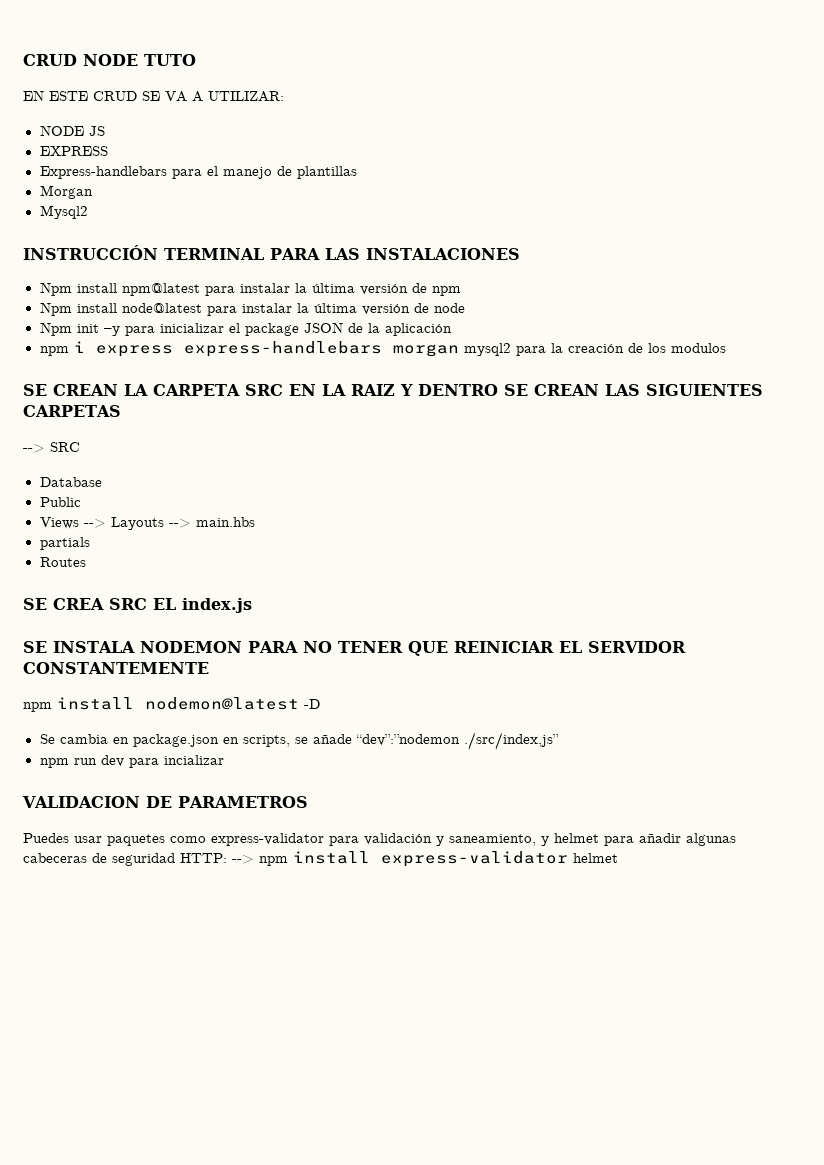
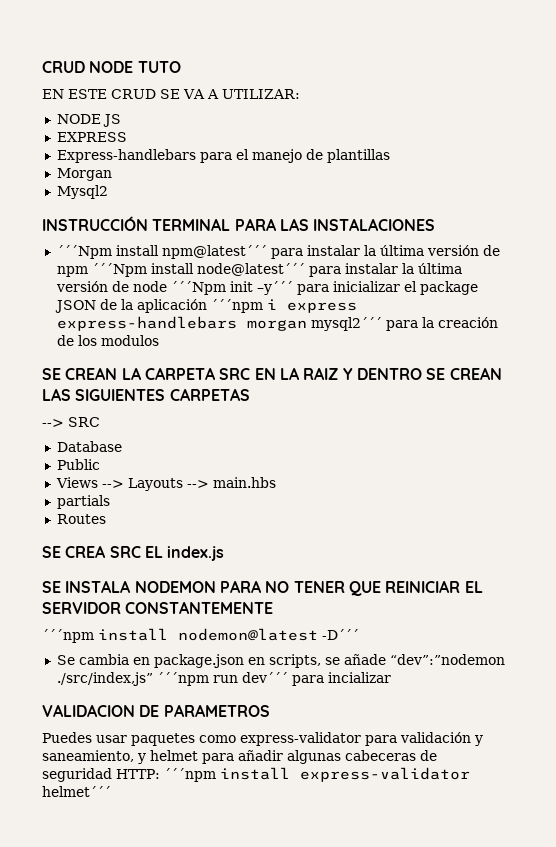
- Npm install npm@latest para instalar la última versión de npm
- Npm install node@latest para instalar la última versión de node
- Npm init –y para inicializar el package JSON de la aplicación
- npm i express express-handlebars morgan mysql2 para la creación de los modulos
+ ´´´Npm install npm@latest´´´ para instalar la última versión de npm ´´´Npm install node@latest´´´ para instalar la última versión de node ´´´Npm init –y´´´ para inicializar el package JSON de la aplicación ´´´npm i express express-handlebars morgan mysql2´´´ para la creación de los modulos
- npm install nodemon@latest -D
+ ´´´npm install nodemon@latest -D´´´
- Se cambia en package.json en scripts, se añade “dev”:”nodemon ./src/index,js”
- npm run dev para incializar
+ Se cambia en package.json en scripts, se añade “dev”:”nodemon ./src/index,js” ´´´npm run dev´´´ para incializar
- Puedes usar paquetes como express-validator para validación y saneamiento, y helmet para añadir algunas cabeceras de seguridad HTTP: --> npm install express-validator helmet
+ Puedes usar paquetes como express-validator para validación y saneamiento, y helmet para añadir algunas cabeceras de seguridad HTTP: ´´´npm install express-validator helmet´´´

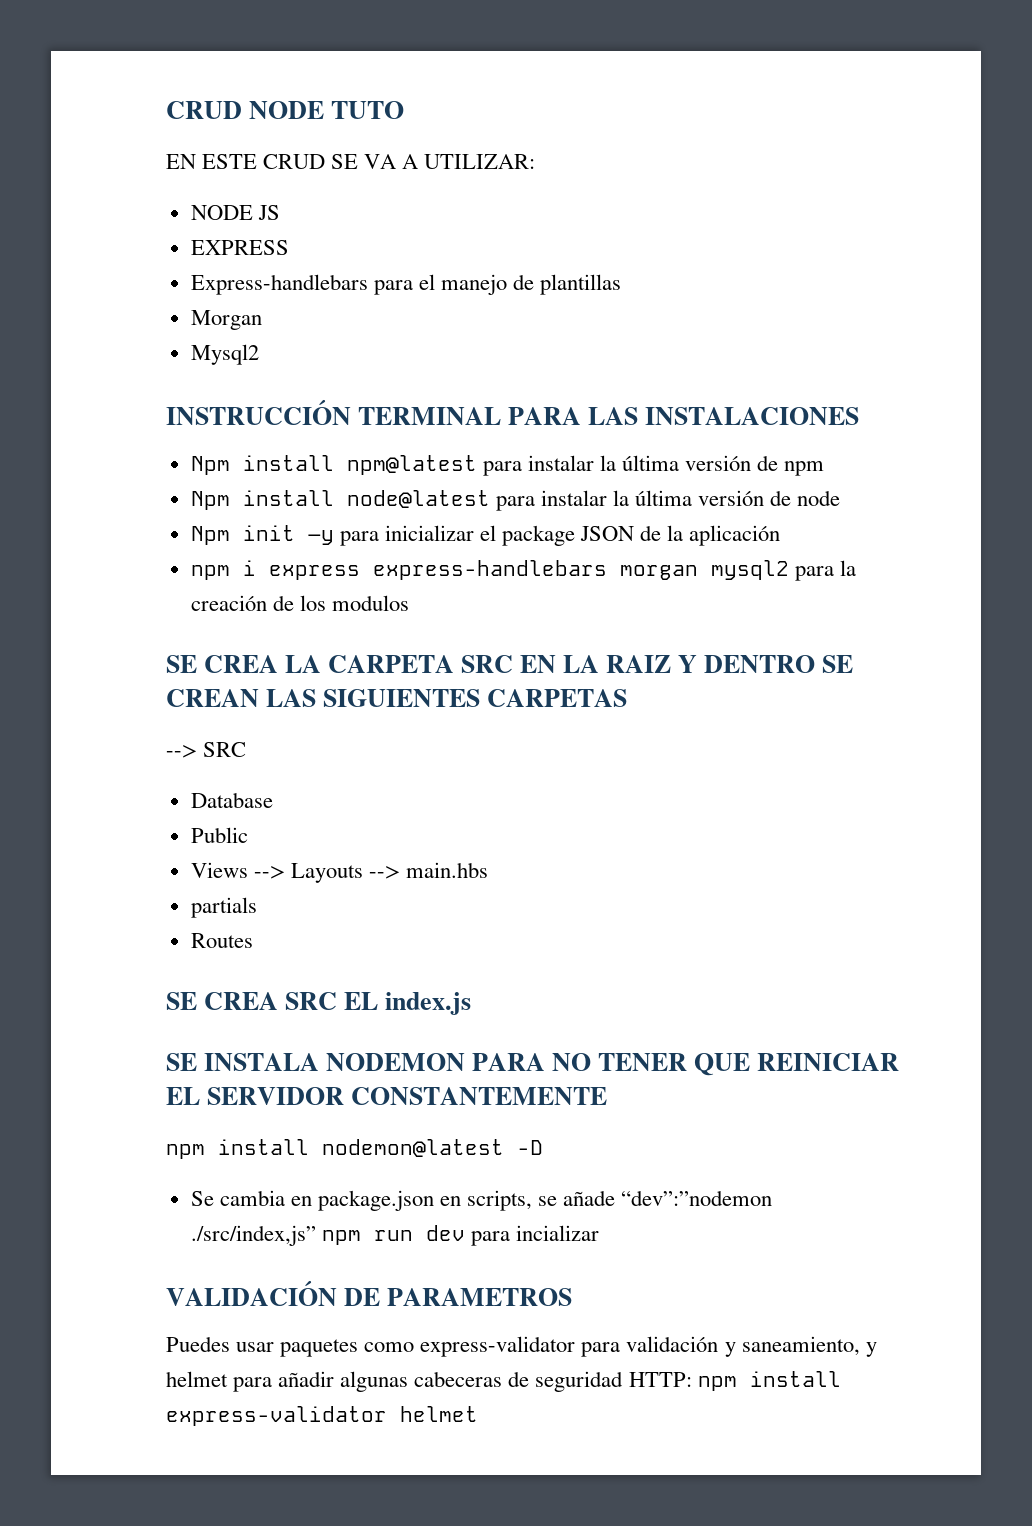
- ´´´Npm install npm@latest´´´ para instalar la última versión de npm ´´´Npm install node@latest´´´ para instalar la última versión de node ´´´Npm init –y´´´ para inicializar el package JSON de la aplicación ´´´npm i express express-handlebars morgan mysql2´´´ para la creación de los modulos
+ Npm install npm@latest para instalar la última versión de npm
+ Npm install node@latest para instalar la última versión de node
+ Npm init –y para inicializar el package JSON de la aplicación
+ npm i express express-handlebars morgan mysql2 para la creación de los modulos
- SE CREAN LA CARPETA SRC EN LA RAIZ Y DENTRO SE CREAN LAS SIGUIENTES CARPETAS
+ SE CREA LA CARPETA SRC EN LA RAIZ Y DENTRO SE CREAN LAS SIGUIENTES CARPETAS
- ´´´npm install nodemon@latest -D´´´
+ npm install nodemon@latest -D
- Se cambia en package.json en scripts, se añade “dev”:”nodemon ./src/index,js” ´´´npm run dev´´´ para incializar
+ Se cambia en package.json en scripts, se añade “dev”:”nodemon ./src/index,js” npm run dev para incializar
- VALIDACION DE PARAMETROS
+ VALIDACIÓN DE PARAMETROS
- Puedes usar paquetes como express-validator para validación y saneamiento, y helmet para añadir algunas cabeceras de seguridad HTTP: ´´´npm install express-validator helmet´´´
+ Puedes usar paquetes como express-validator para validación y saneamiento, y helmet para añadir algunas cabeceras de seguridad HTTP: npm install express-validator helmet

